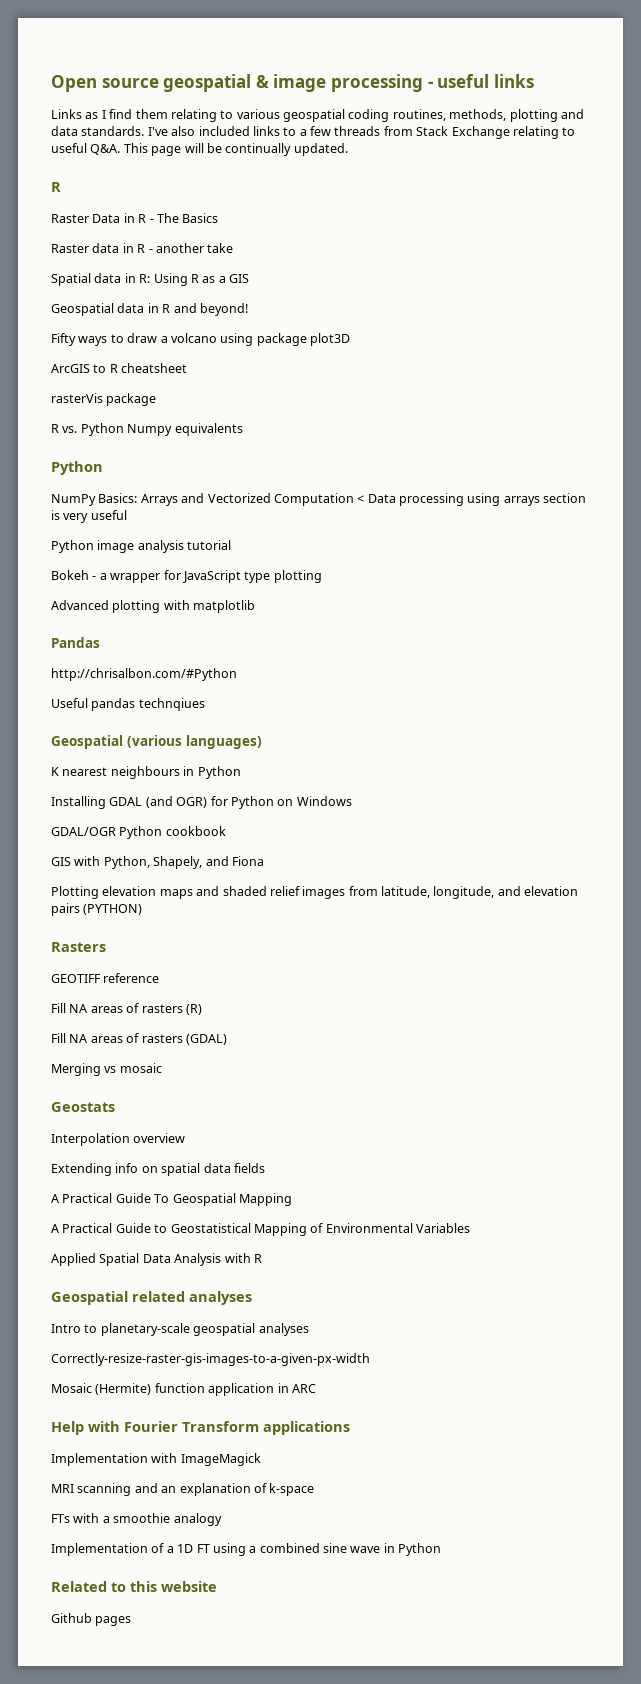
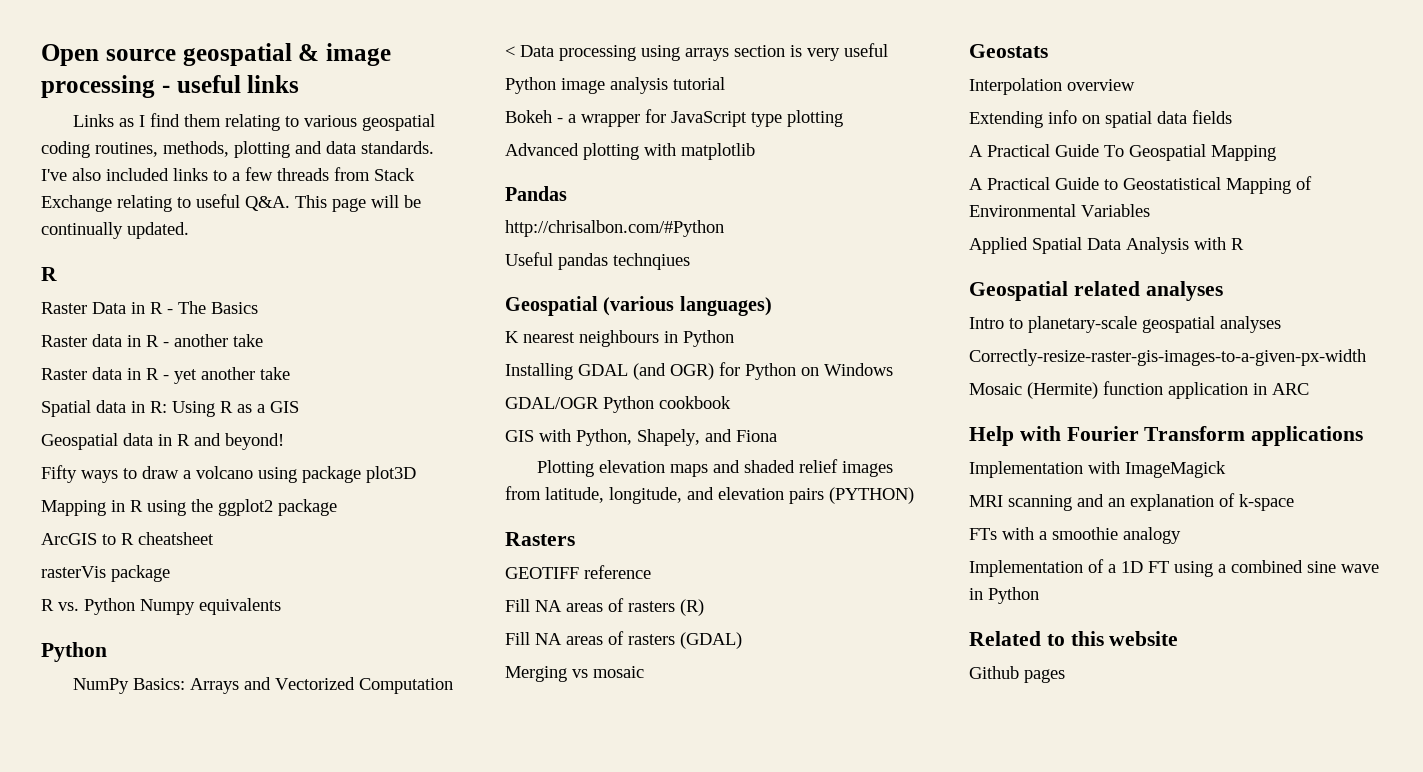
+ Raster data in R - yet another take
+ Mapping in R using the ggplot2 package

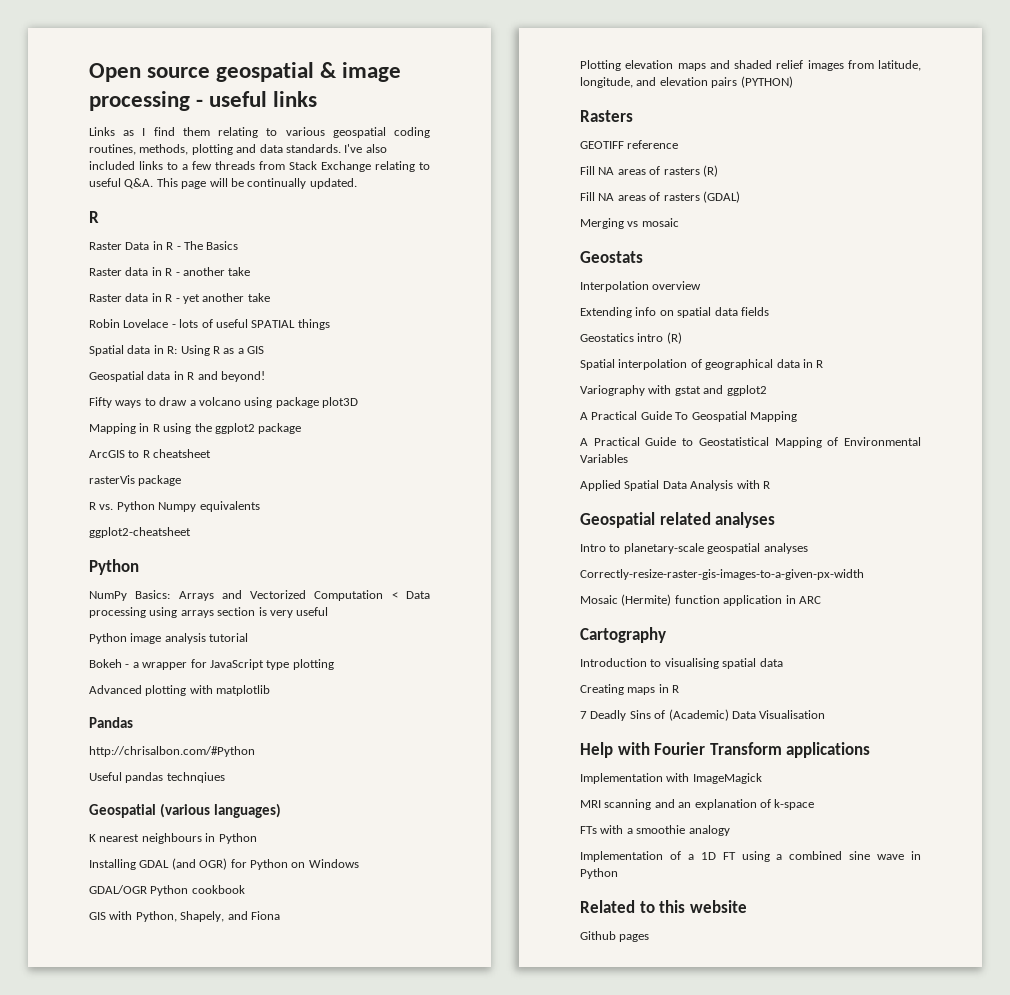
+ Robin Lovelace - lots of useful SPATIAL things
+ ggplot2-cheatsheet
+ Geostatics intro (R)
+ Spatial interpolation of geographical data in R
+ Variography with gstat and ggplot2
+ Cartography
+ Introduction to visualising spatial data
+ Creating maps in R
+ 7 Deadly Sins of (Academic) Data Visualisation

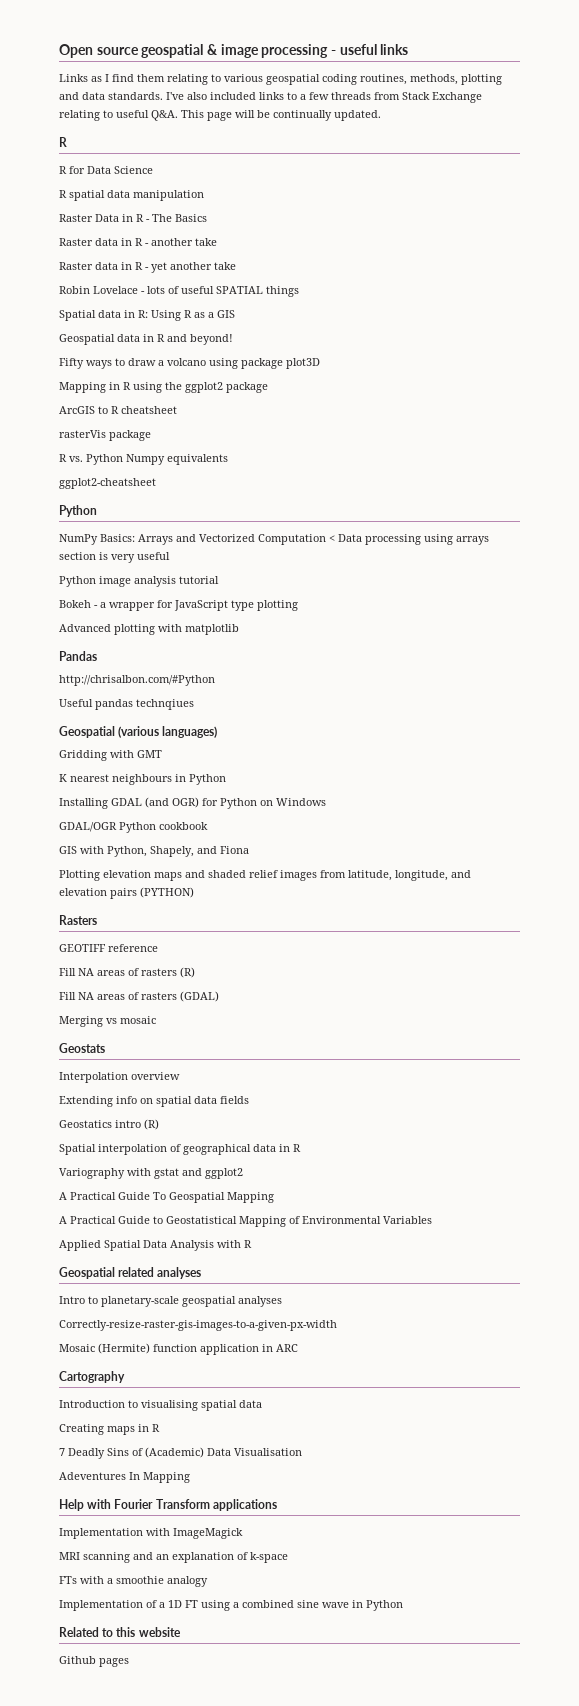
+ R for Data Science
+ R spatial data manipulation
+ Gridding with GMT
+ Adeventures In Mapping

